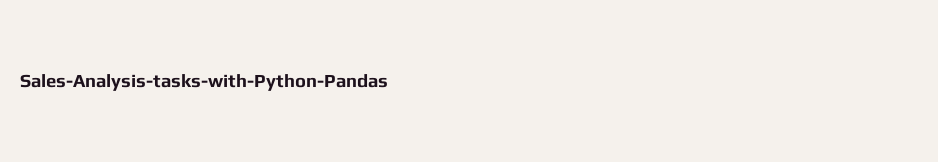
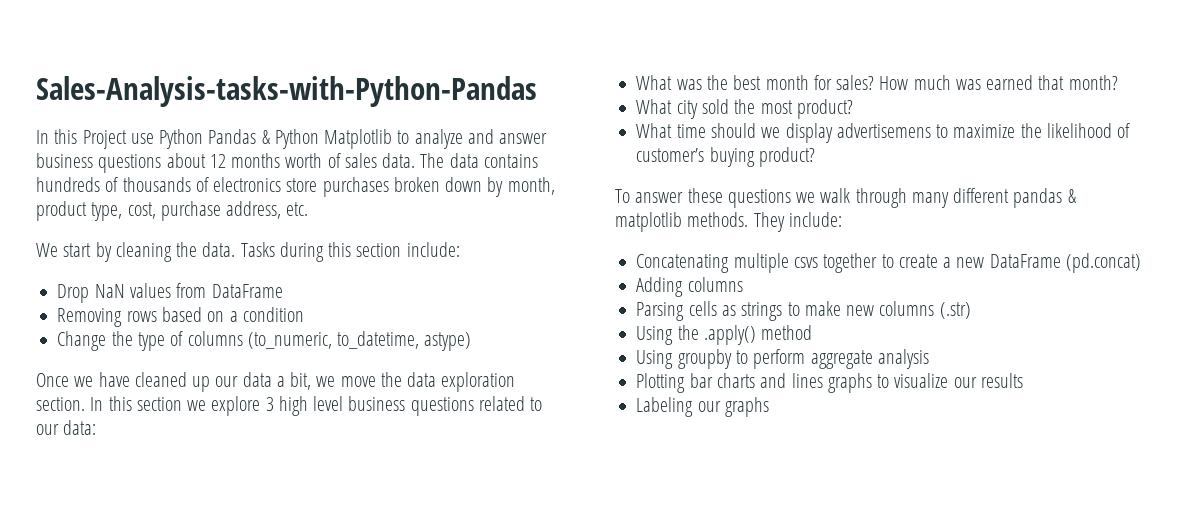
+ In this Project use Python Pandas & Python Matplotlib to analyze and answer business questions about 12 months worth of sales data. The data contains hundreds of thousands of electronics store purchases broken down by month, product type, cost, purchase address, etc.
+ We start by cleaning the data. Tasks during this section include:
+ Drop NaN values from DataFrame
+ Removing rows based on a condition
+ Change the type of columns (to_numeric, to_datetime, astype)
+ Once we have cleaned up our data a bit, we move the data exploration section. In this section we explore 3 high level business questions related to our data:
+ What was the best month for sales? How much was earned that month?
+ What city sold the most product?
+ What time should we display advertisemens to maximize the likelihood of customer’s buying product?
+ To answer these questions we walk through many different pandas & matplotlib methods. They include:
+ Concatenating multiple csvs together to create a new DataFrame (pd.concat)
+ Adding columns
+ Parsing cells as strings to make new columns (.str)
+ Using the .apply() method
+ Using groupby to perform aggregate analysis
+ Plotting bar charts and lines graphs to visualize our results
+ Labeling our graphs

